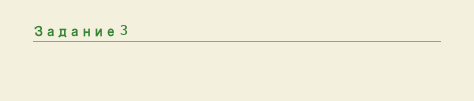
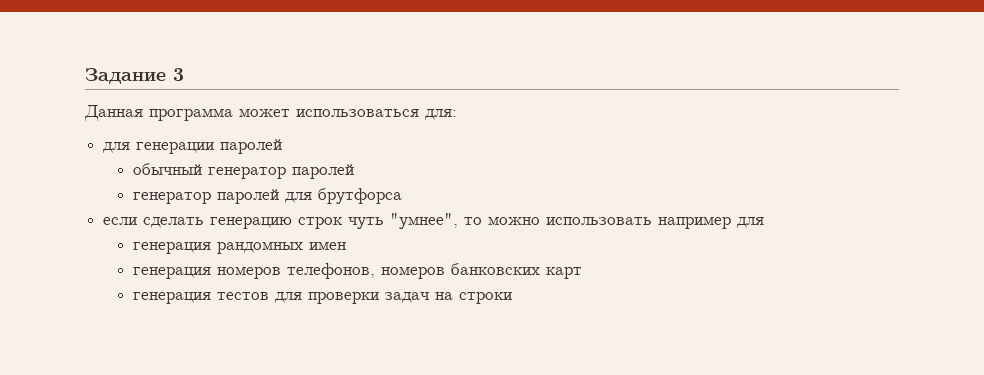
+ Данная программа может использоваться для:
+ для генерации паролей
+ обычный генератор паролей
+ генератор паролей для брутфорса
+ если сделать генерацию строк чуть "умнее", то можно использовать например для
+ генерация рандомных имен
+ генерация номеров телефонов, номеров банковских карт
+ генерация тестов для проверки задач на строки

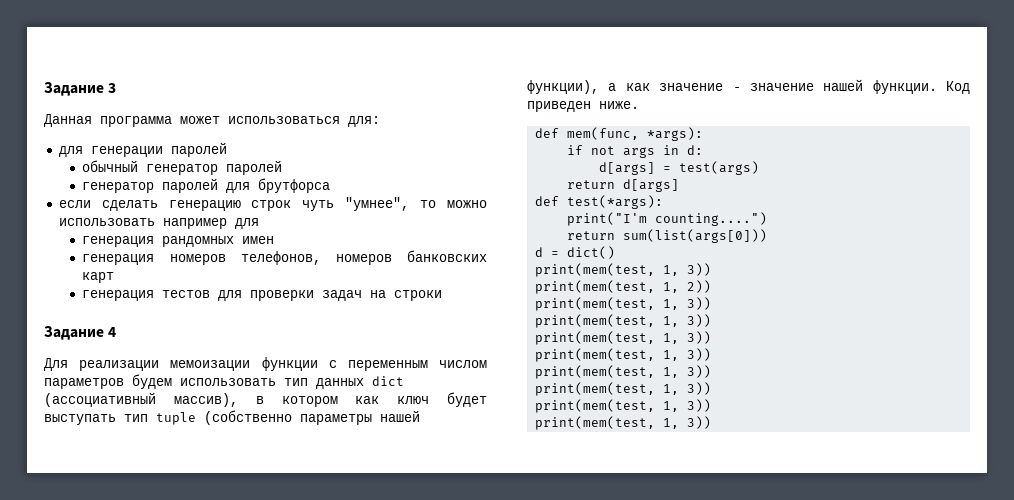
+ Задание 4
+ Для реализации мемоизации функции с переменным числом параметров будем использовать тип данных dict (ассоциативный массив), в котором как ключ будет выступать тип tuple (собственно параметры нашей функции), а как значение - значение нашей функции. Код приведен ниже.
+ def mem(func, *args):
+ if not args in d:
+ d[args] = test(args)
+ return d[args]
+ def test(*args):
+ print("I'm counting....")
+ return sum(list(args[0]))
+ d = dict()
+ print(mem(test, 1, 3))
+ print(mem(test, 1, 2))
+ print(mem(test, 1, 3))
+ print(mem(test, 1, 3))
+ print(mem(test, 1, 3))
+ print(mem(test, 1, 3))
+ print(mem(test, 1, 3))
+ print(mem(test, 1, 3))
+ print(mem(test, 1, 3))
+ print(mem(test, 1, 3))

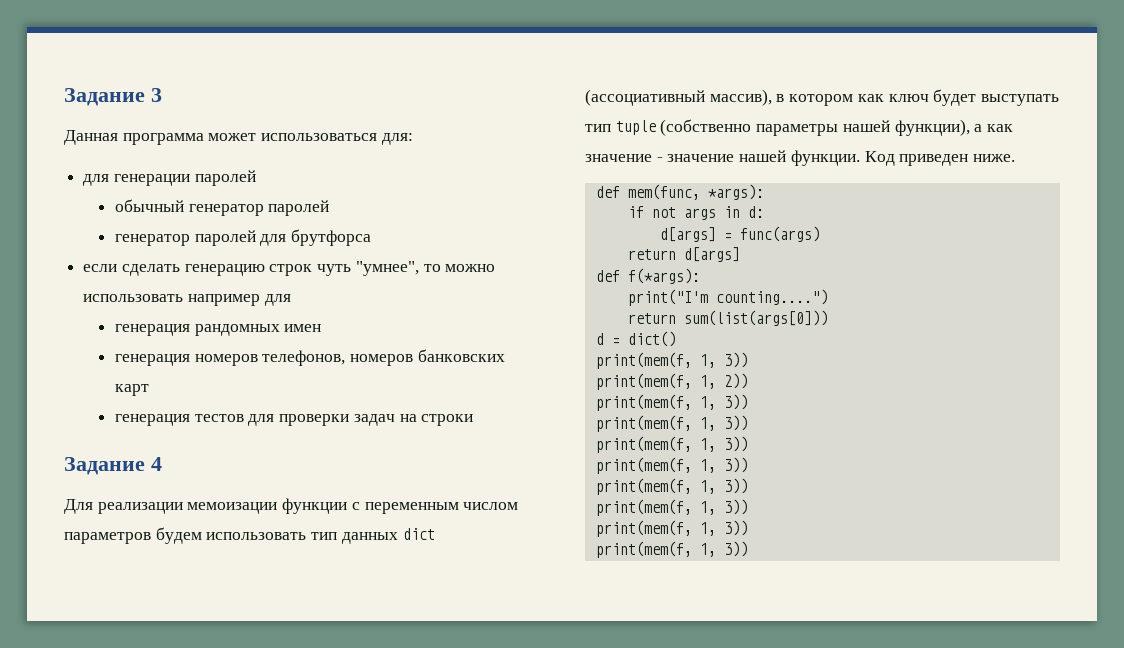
- d[args] = test(args)
+ d[args] = func(args)
- def test(*args):
+ def f(*args):
  d = dict()
- print(mem(test, 1, 3))
- print(mem(test, 1, 2))
- print(mem(test, 1, 3))
- print(mem(test, 1, 3))
- print(mem(test, 1, 3))
- print(mem(test, 1, 3))
- print(mem(test, 1, 3))
- print(mem(test, 1, 3))
- print(mem(test, 1, 3))
- print(mem(test, 1, 3))
+ print(mem(f, 1, 3))
+ print(mem(f, 1, 2))
+ print(mem(f, 1, 3))
+ print(mem(f, 1, 3))
+ print(mem(f, 1, 3))
+ print(mem(f, 1, 3))
+ print(mem(f, 1, 3))
+ print(mem(f, 1, 3))
+ print(mem(f, 1, 3))
+ print(mem(f, 1, 3))

